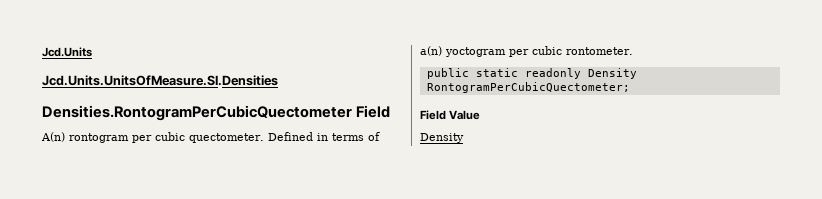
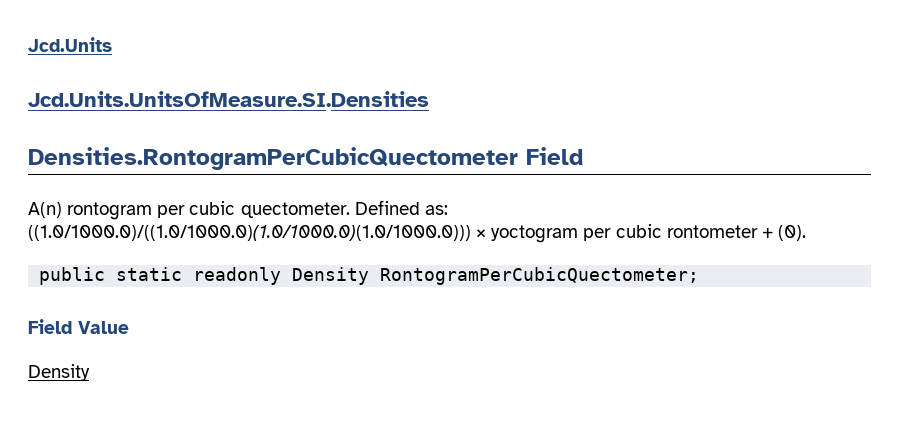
- Defined in terms of a(n) yoctogram per cubic rontometer.
+ Defined as: ((1.0/1000.0)/((1.0/1000.0)(1.0/1000.0)(1.0/1000.0))) × yoctogram per cubic rontometer + (0).

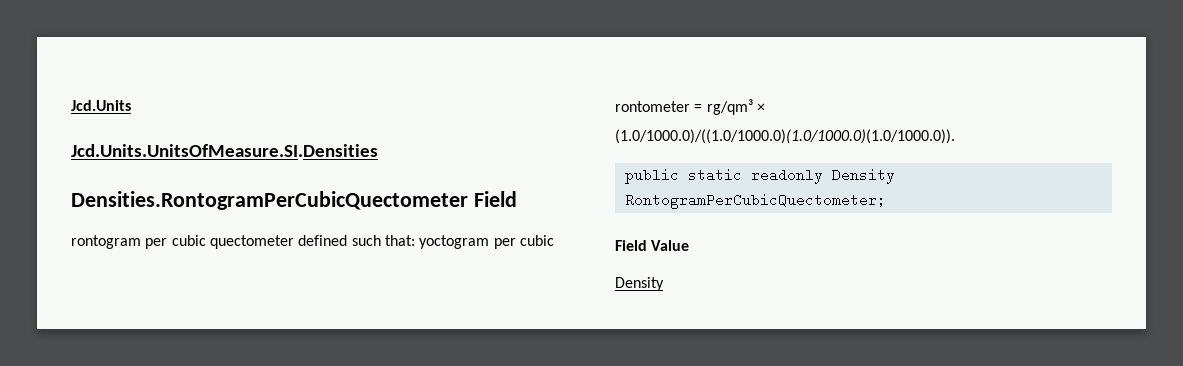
- A(n) rontogram per cubic quectometer. Defined as: ((1.0/1000.0)/((1.0/1000.0)(1.0/1000.0)(1.0/1000.0))) × yoctogram per cubic rontometer + (0).
+ rontogram per cubic quectometer defined such that: yoctogram per cubic rontometer = rg/qm³ ×
+ (1.0/1000.0)/((1.0/1000.0)(1.0/1000.0)(1.0/1000.0)).

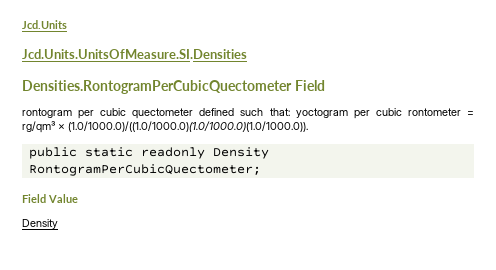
- rontogram per cubic quectometer defined such that: yoctogram per cubic rontometer = rg/qm³ ×
- (1.0/1000.0)/((1.0/1000.0)(1.0/1000.0)(1.0/1000.0)).
+ rontogram per cubic quectometer defined such that: yoctogram per cubic rontometer = rg/qm³ × (1.0/1000.0)/((1.0/1000.0)(1.0/1000.0)(1.0/1000.0)).

